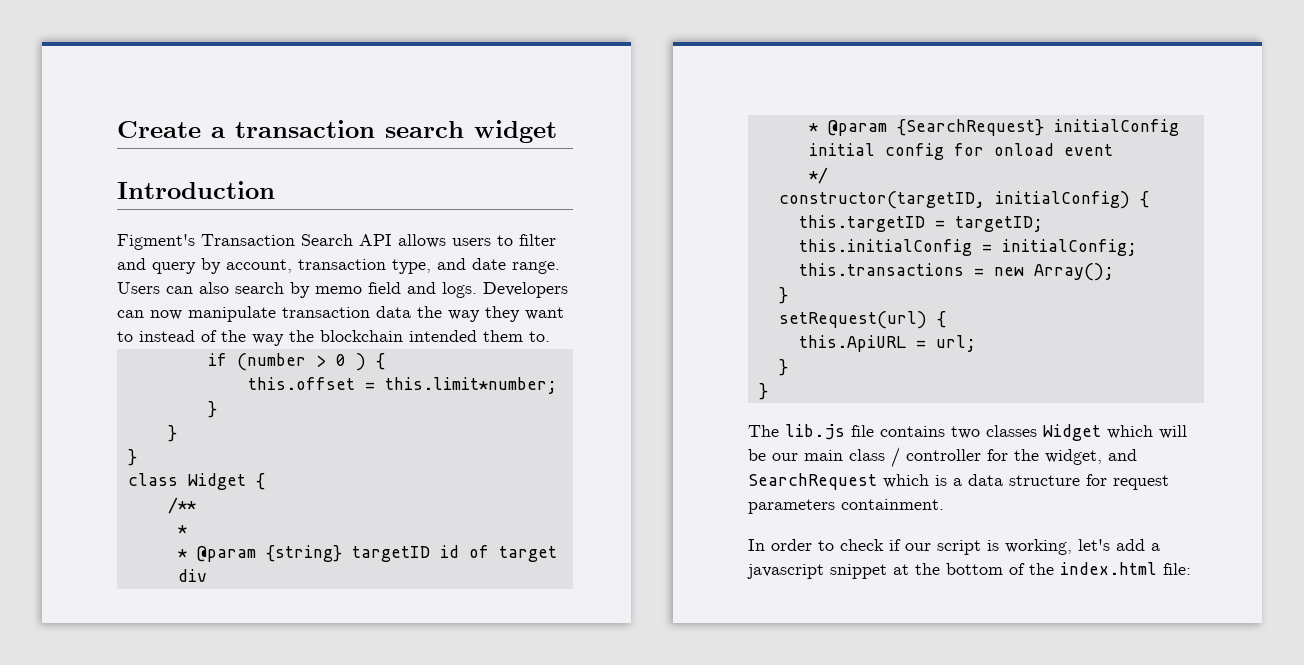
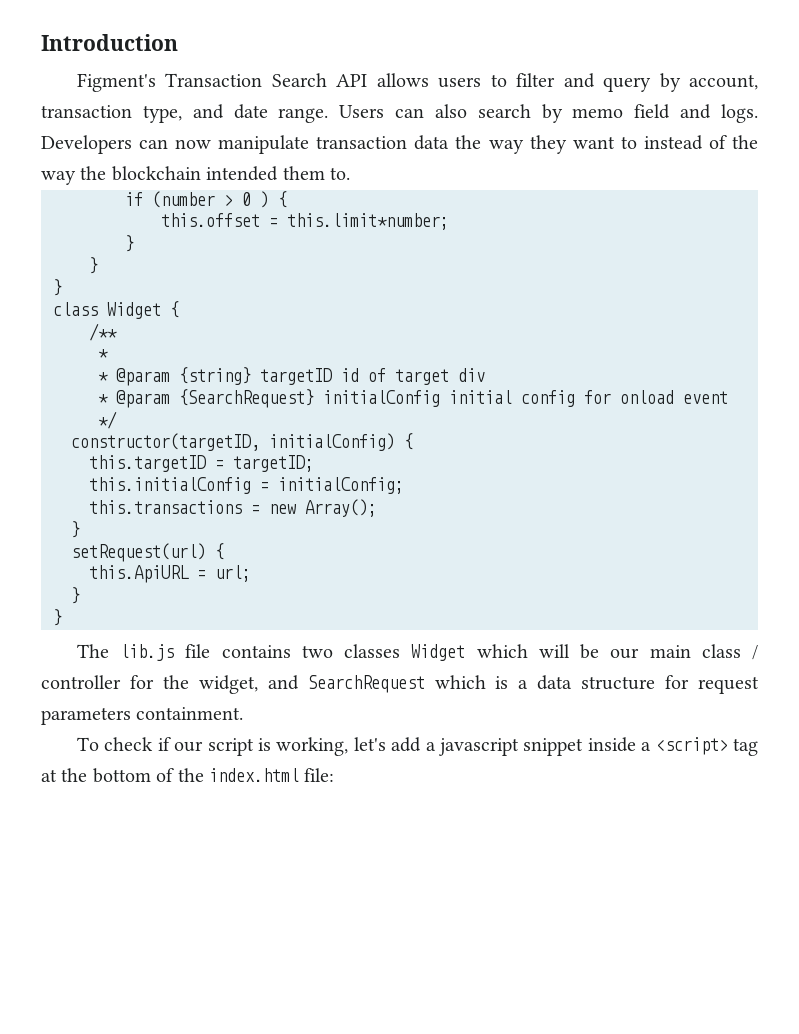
- Create a transaction search widget
- In order to check if our script is working, let's add a javascript snippet at the bottom of the index.html file:
+ To check if our script is working, let's add a javascript snippet inside a <script> tag at the bottom of the index.html file:

